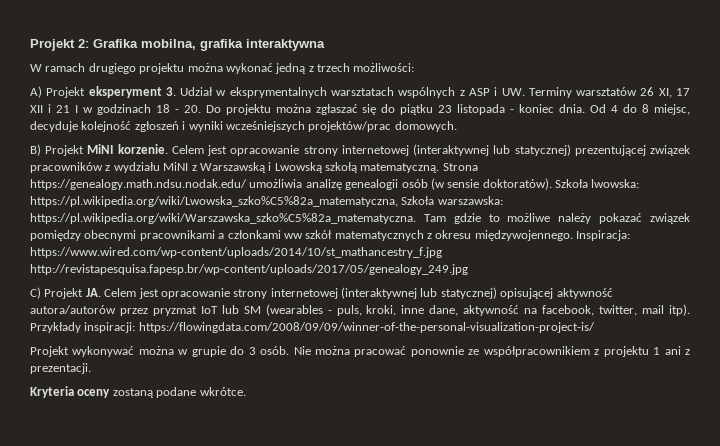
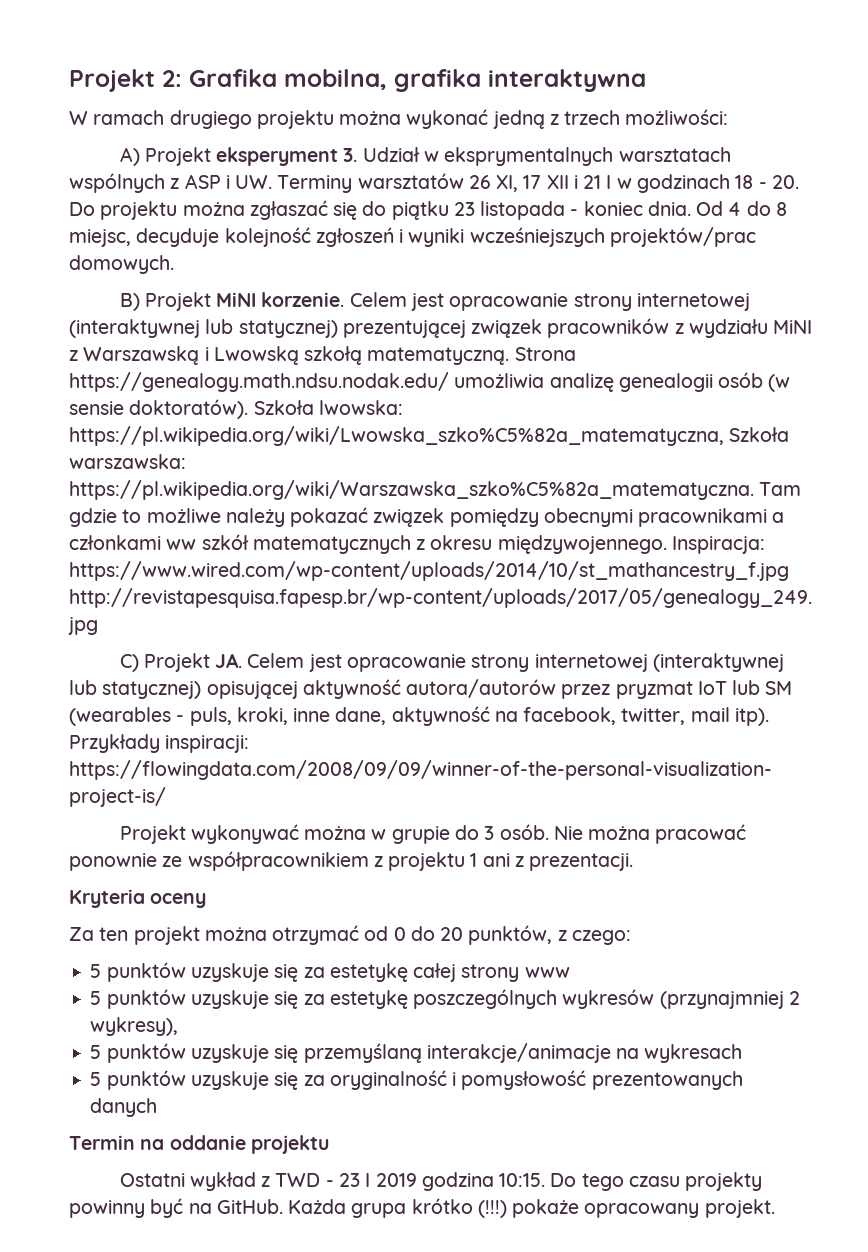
- Kryteria oceny zostaną podane wkrótce.
+ Kryteria oceny
+ Za ten projekt można otrzymać od 0 do 20 punktów, z czego:
+ 5 punktów uzyskuje się za estetykę całej strony www
+ 5 punktów uzyskuje się za estetykę poszczególnych wykresów (przynajmniej 2 wykresy),
+ 5 punktów uzyskuje się przemyślaną interakcje/animacje na wykresach
+ 5 punktów uzyskuje się za oryginalność i pomysłowość prezentowanych danych
+ Termin na oddanie projektu
+ Ostatni wykład z TWD - 23 I 2019 godzina 10:15. Do tego czasu projekty powinny być na GitHub. Każda grupa krótko (!!!) pokaże opracowany projekt.

